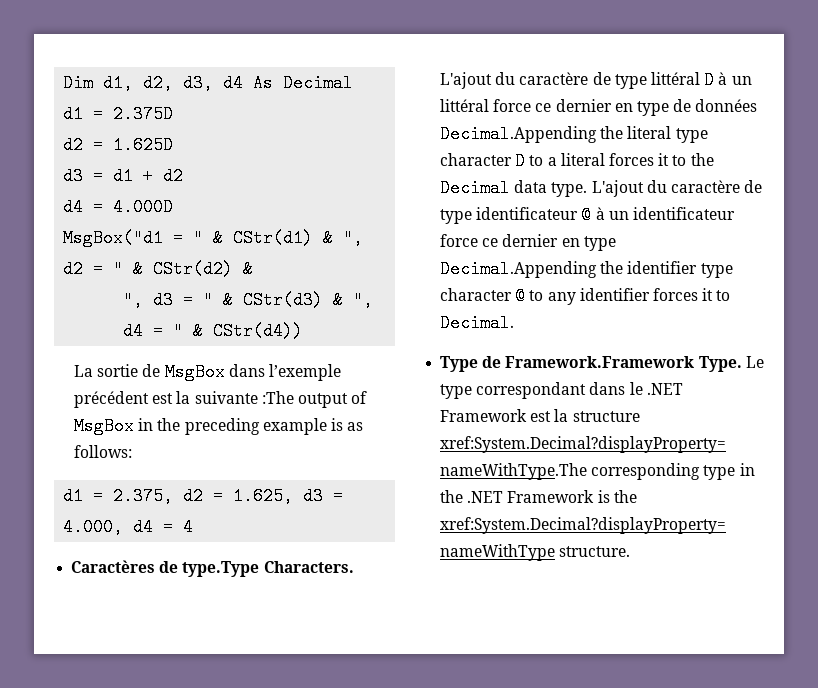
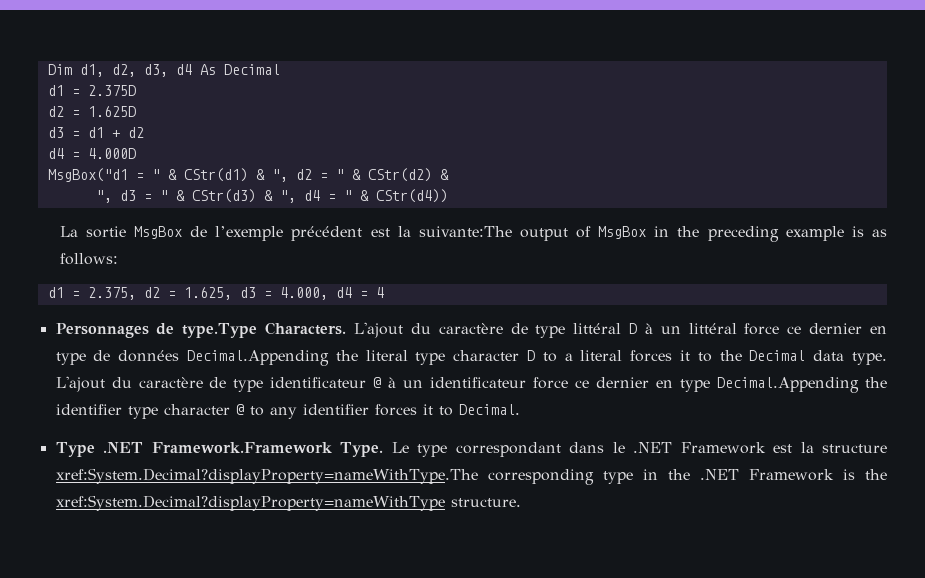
- La sortie de MsgBox dans l’exemple précédent est la suivante :The output of MsgBox in the preceding example is as follows:
+ La sortie MsgBox de l’exemple précédent est la suivante:The output of MsgBox in the preceding example is as follows:
- Caractères de type.Type Characters.
+ Personnages de type.Type Characters.
- Type de Framework.Framework Type.
+ Type .NET Framework.Framework Type.

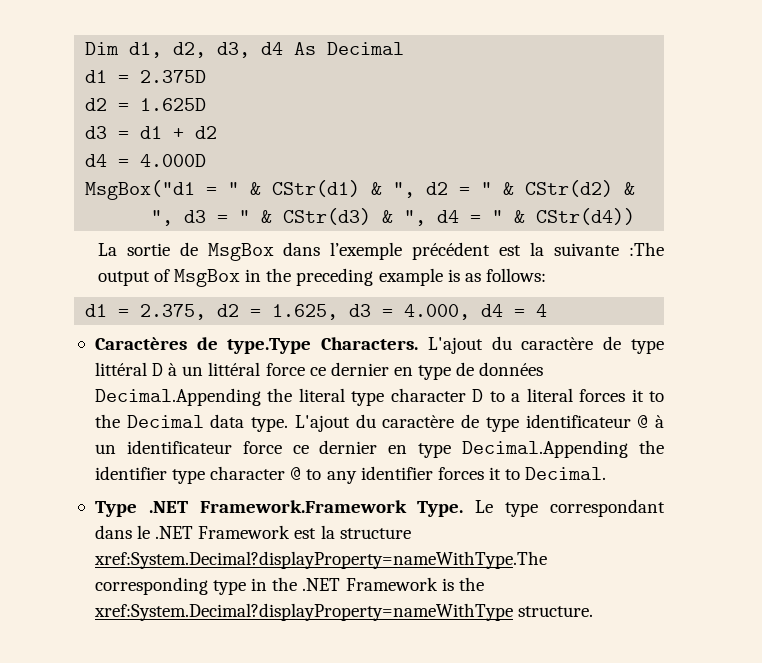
- La sortie MsgBox de l’exemple précédent est la suivante:The output of MsgBox in the preceding example is as follows:
+ La sortie de MsgBox dans l’exemple précédent est la suivante :The output of MsgBox in the preceding example is as follows:
- Personnages de type.Type Characters.
+ Caractères de type.Type Characters.

